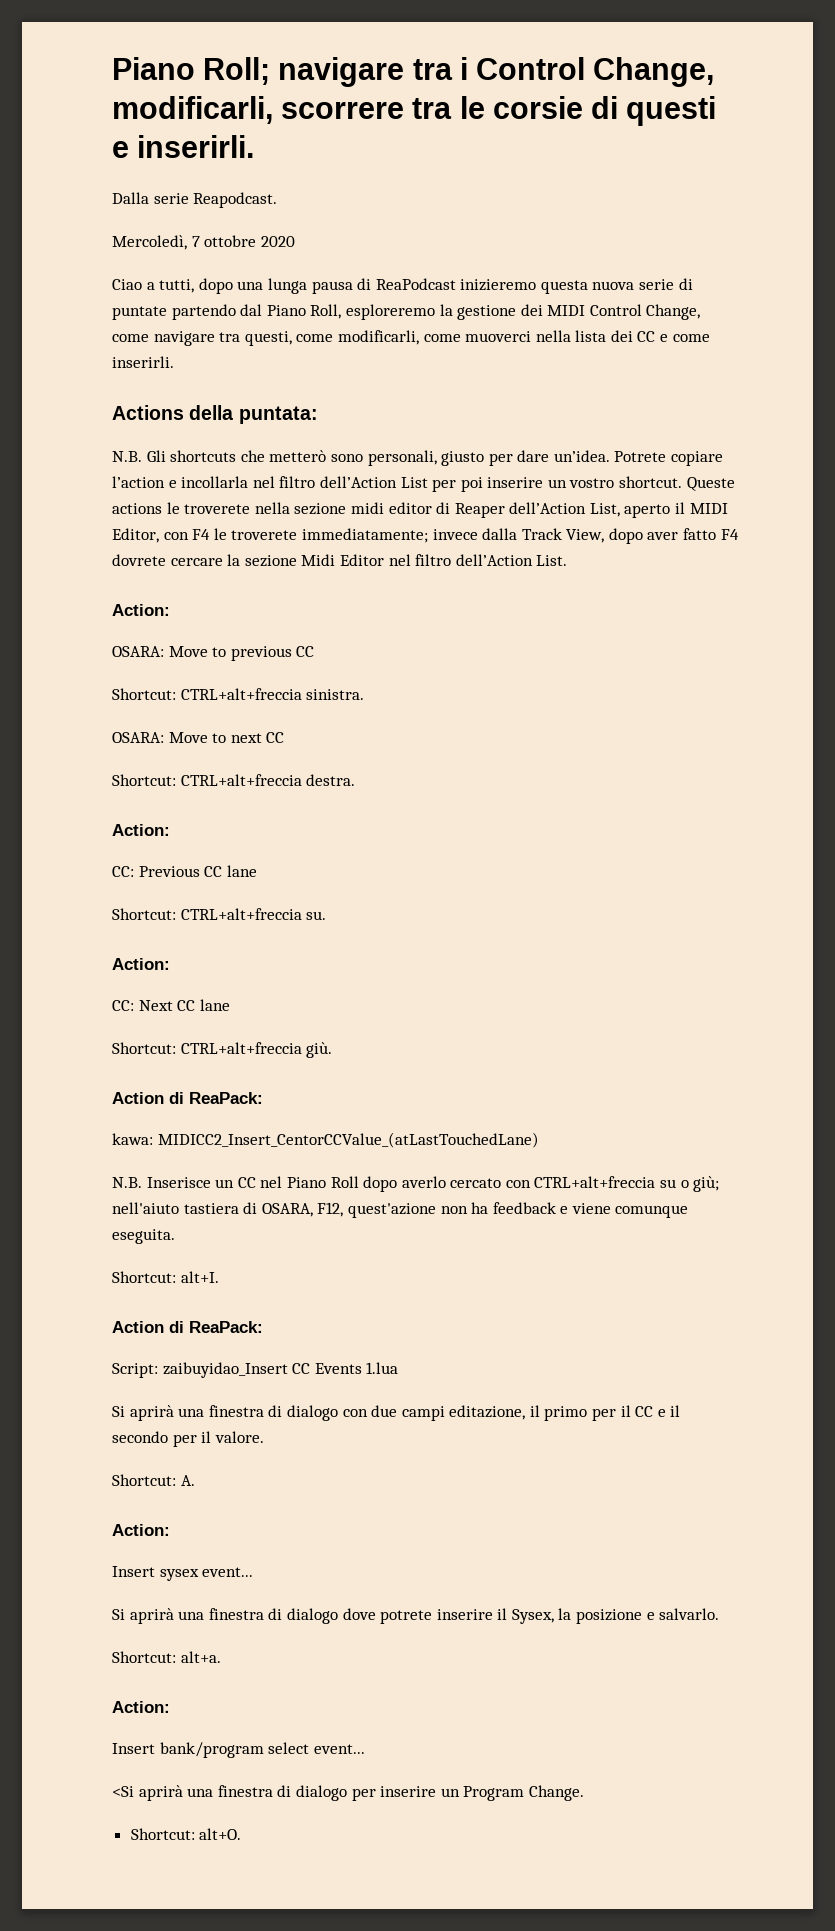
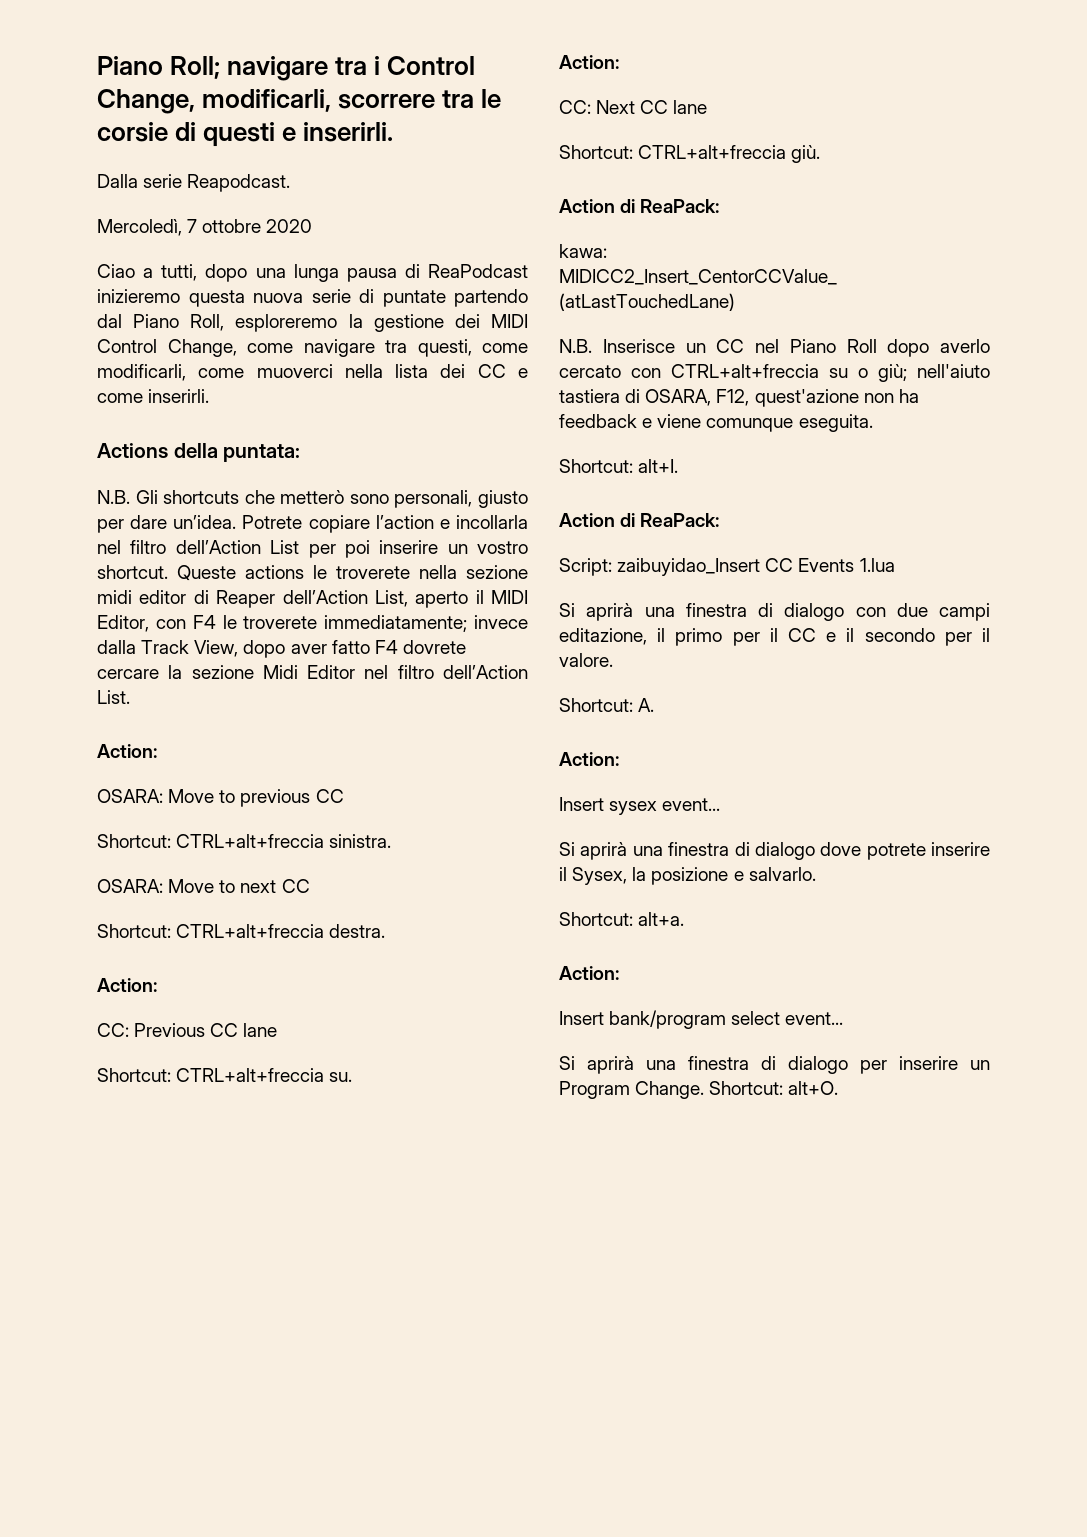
- <Si aprirà una finestra di dialogo per inserire un Program Change.
- Shortcut: alt+O.
+ Si aprirà una finestra di dialogo per inserire un Program Change. Shortcut: alt+O.

